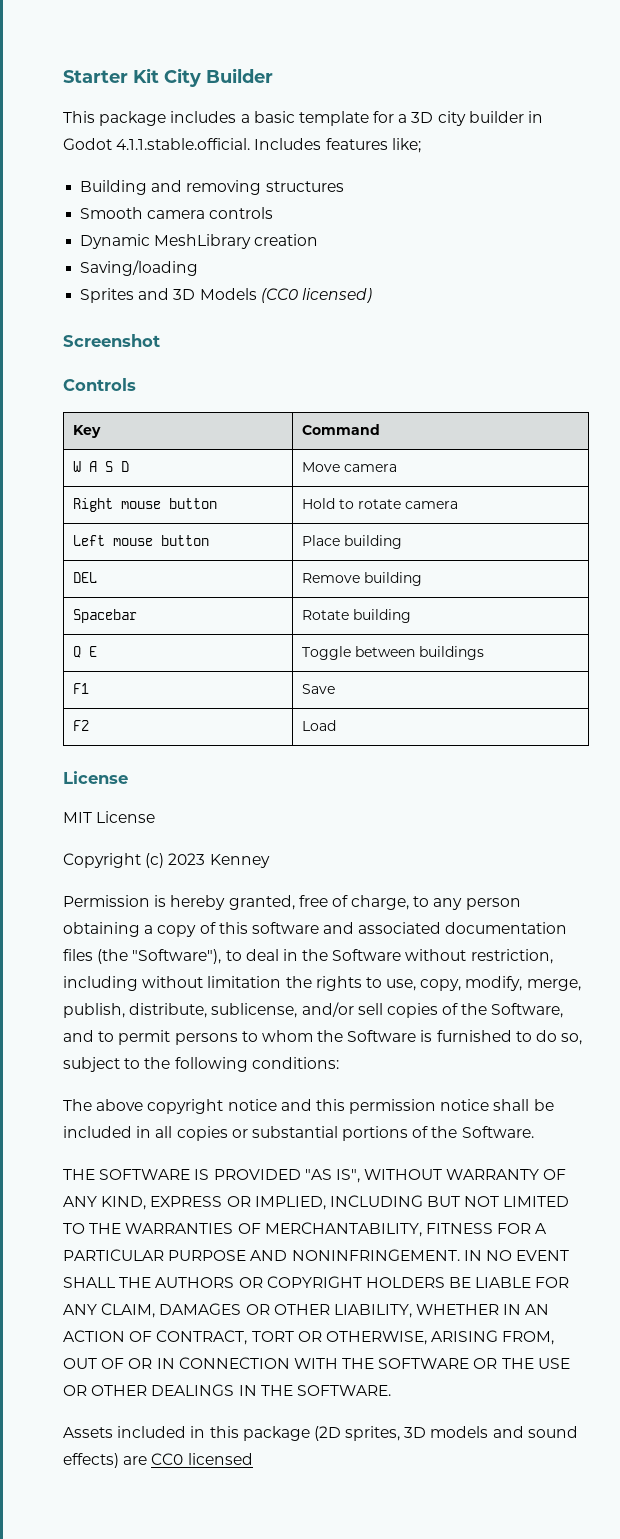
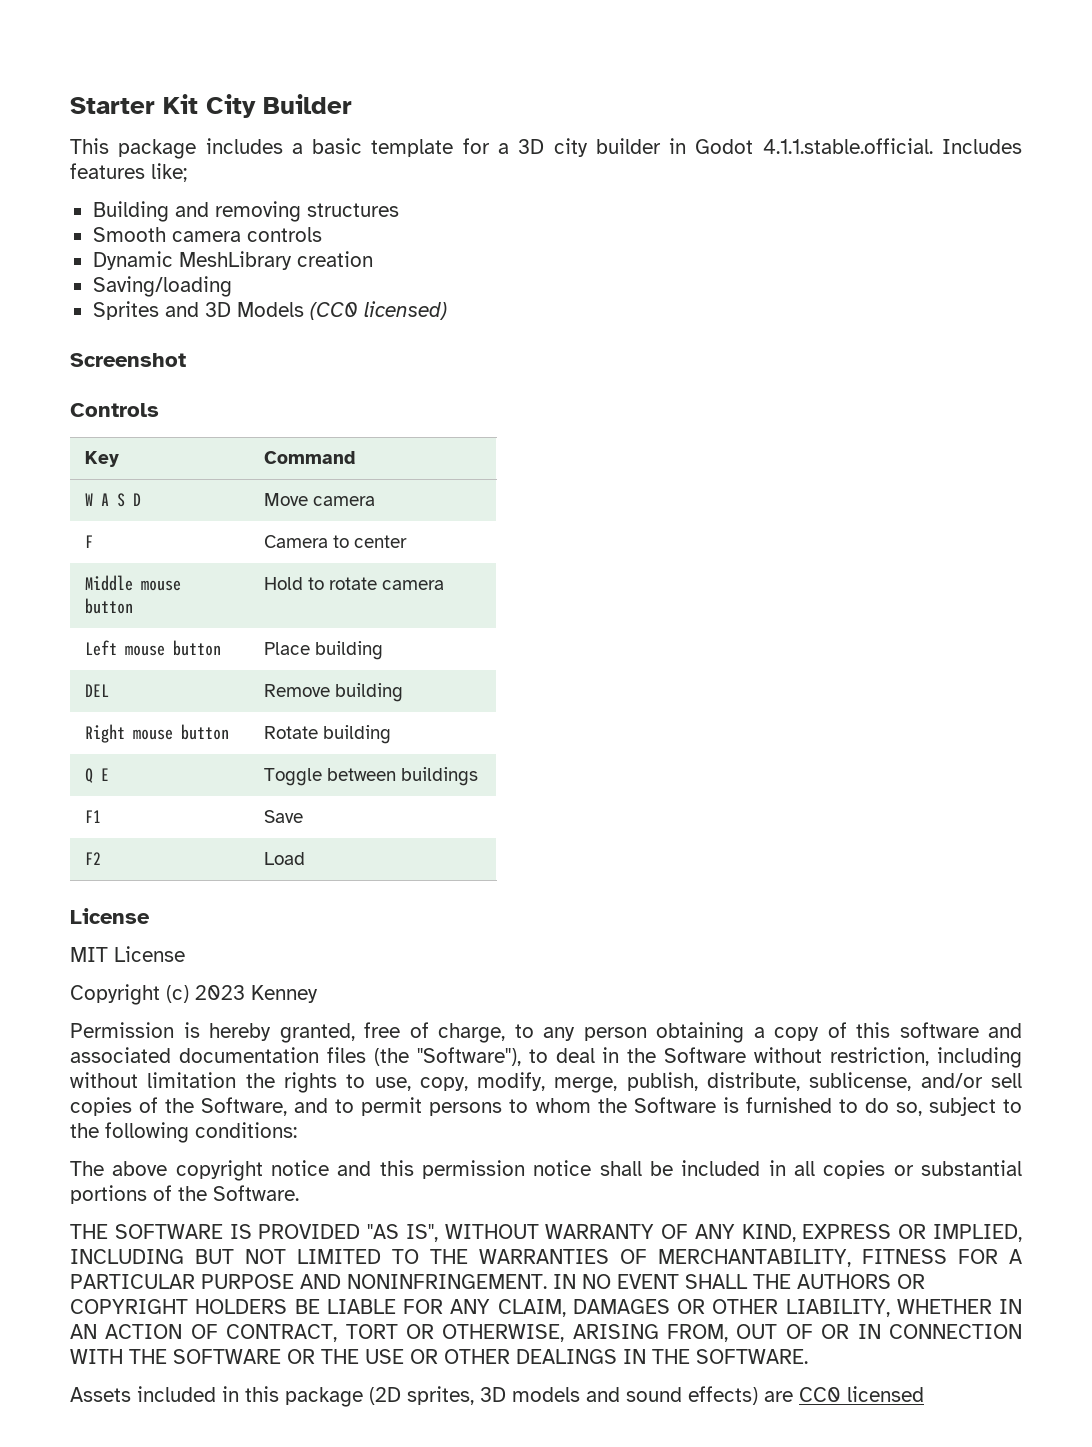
- Right mouse button | Hold to rotate camera
+ F | Camera to center
+ Middle mouse button | Hold to rotate camera
- Spacebar | Rotate building
+ Right mouse button | Rotate building

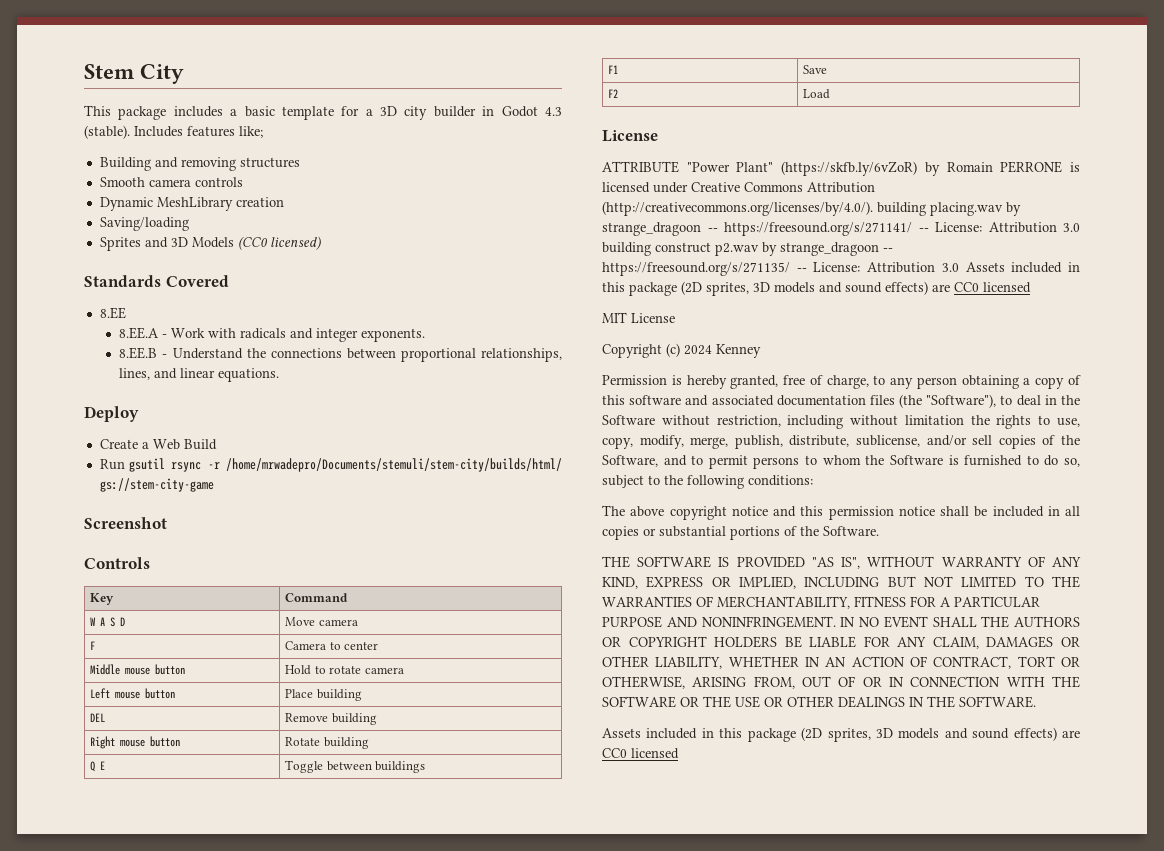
- Starter Kit City Builder
+ Stem City
- This package includes a basic template for a 3D city builder in Godot 4.1.1.stable.official. Includes features like;
+ This package includes a basic template for a 3D city builder in Godot 4.3 (stable). Includes features like;
+ Standards Covered
+ 8.EE
+ 8.EE.A - Work with radicals and integer exponents.
+ 8.EE.B - Understand the connections between proportional relationships, lines, and linear equations.
+ Deploy
+ Create a Web Build
+ Run gsutil rsync -r /home/mrwadepro/Documents/stemuli/stem-city/builds/html/ gs://stem-city-game
+ ATTRIBUTE "Power Plant" (https://skfb.ly/6vZoR) by Romain PERRONE is licensed under Creative Commons Attribution (http://creativecommons.org/licenses/by/4.0/). building placing.wav by strange_dragoon -- https://freesound.org/s/271141/ -- License: Attribution 3.0 building construct p2.wav by strange_dragoon -- https://freesound.org/s/271135/ -- License: Attribution 3.0 Assets included in this package (2D sprites, 3D models and sound effects) are CC0 licensed
- Copyright (c) 2023 Kenney
+ Copyright (c) 2024 Kenney

